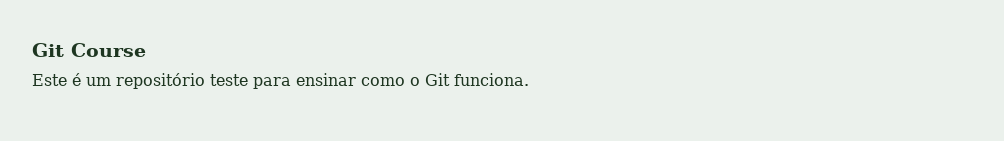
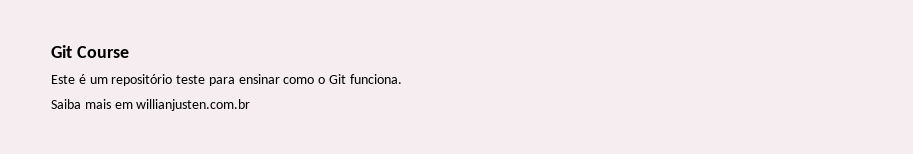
+ Saiba mais em willianjusten.com.br

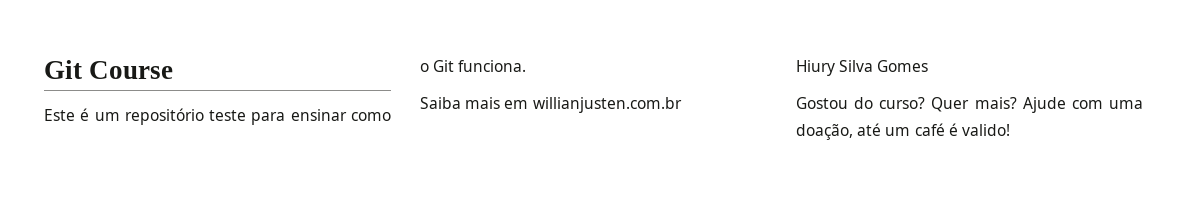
+ Hiury Silva Gomes
+ Gostou do curso? Quer mais? Ajude com uma doação, até um café é valido!

